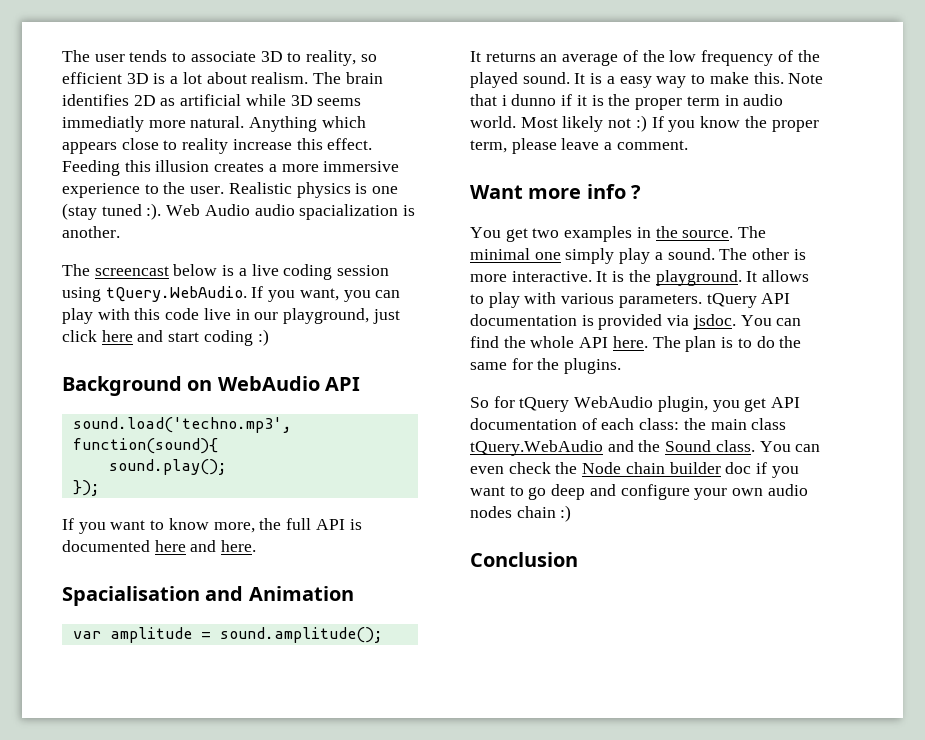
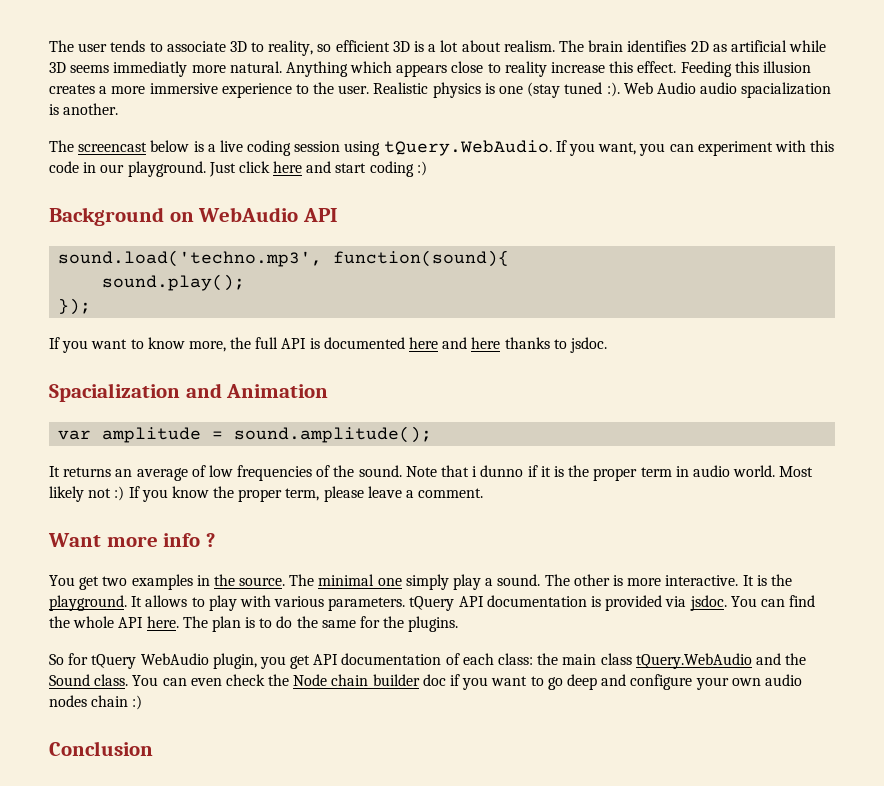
- The screencast below is a live coding session using tQuery.WebAudio. If you want, you can play with this code live in our playground, just click here and start coding :)
+ The screencast below is a live coding session using tQuery.WebAudio. If you want, you can experiment with this code in our playground. Just click here and start coding :)
- If you want to know more, the full API is documented here and here.
- Spacialisation and Animation
+ If you want to know more, the full API is documented here and here thanks to jsdoc.
+ Spacialization and Animation
- It returns an average of the low frequency of the played sound. It is a easy way to make this.
+ It returns an average of low frequencies of the sound.

